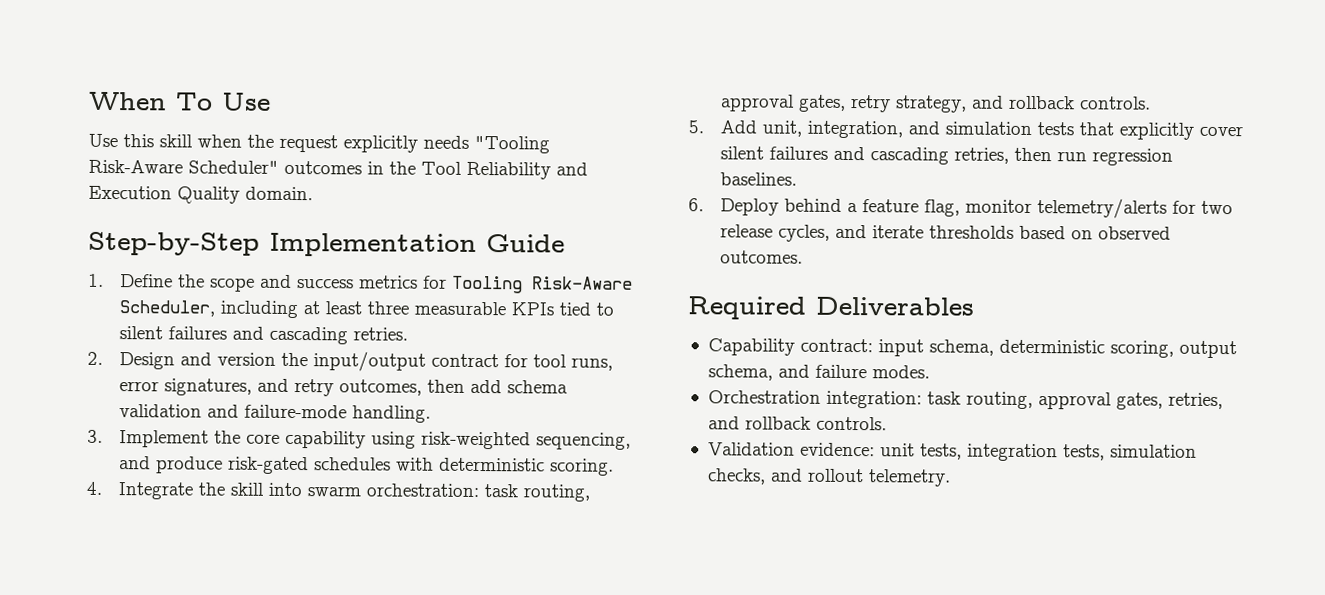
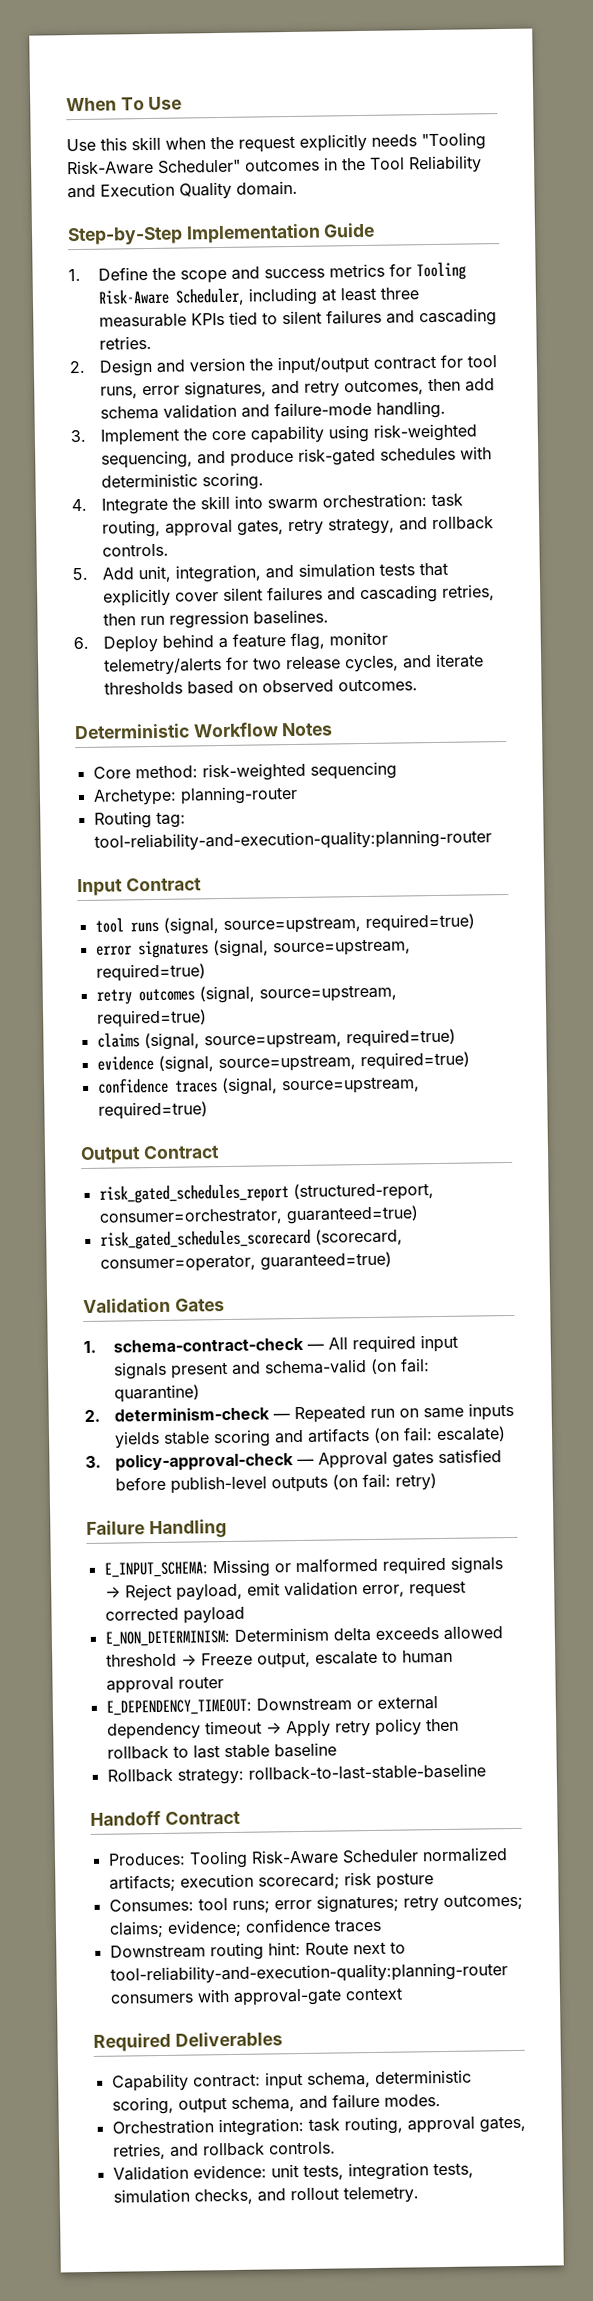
+ Deterministic Workflow Notes
+ Core method: risk-weighted sequencing
+ Archetype: planning-router
+ Routing tag: tool-reliability-and-execution-quality:planning-router
+ Input Contract
+ tool runs (signal, source=upstream, required=true)
+ error signatures (signal, source=upstream, required=true)
+ retry outcomes (signal, source=upstream, required=true)
+ claims (signal, source=upstream, required=true)
+ evidence (signal, source=upstream, required=true)
+ confidence traces (signal, source=upstream, required=true)
+ Output Contract
+ risk_gated_schedules_report (structured-report, consumer=orchestrator, guaranteed=true)
+ risk_gated_schedules_scorecard (scorecard, consumer=operator, guaranteed=true)
+ Validation Gates
+ 1. schema-contract-check — All required input signals present and schema-valid (on fail: quarantine)
+ 2. determinism-check — Repeated run on same inputs yields stable scoring and artifacts (on fail: escalate)
+ 3. policy-approval-check — Approval gates satisfied before publish-level outputs (on fail: retry)
+ Failure Handling
+ E_INPUT_SCHEMA: Missing or malformed required signals → Reject payload, emit validation error, request corrected payload
+ E_NON_DETERMINISM: Determinism delta exceeds allowed threshold → Freeze output, escalate to human approval router
+ E_DEPENDENCY_TIMEOUT: Downstream or external dependency timeout → Apply retry policy then rollback to last stable baseline
+ Rollback strategy: rollback-to-last-stable-baseline
+ Handoff Contract
+ Produces: Tooling Risk-Aware Scheduler normalized artifacts; execution scorecard; risk posture
+ Consumes: tool runs; error signatures; retry outcomes; claims; evidence; confidence traces
+ Downstream routing hint: Route next to tool-reliability-and-execution-quality:planning-router consumers with approval-gate context

